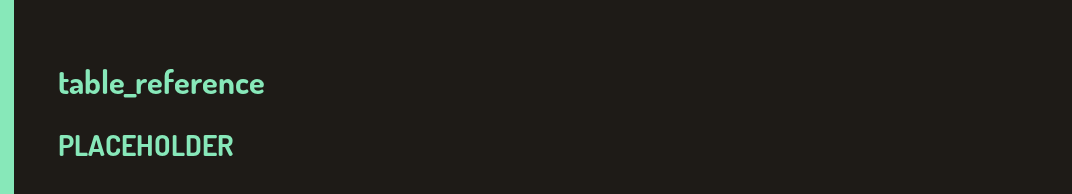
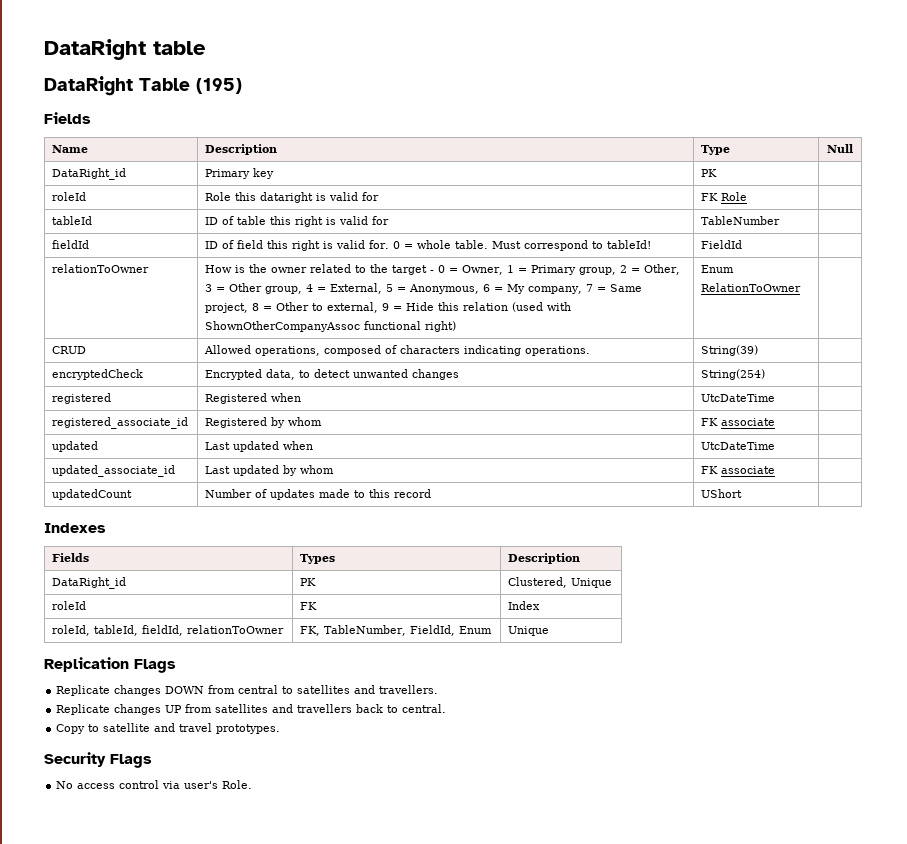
- table_reference
- PLACEHOLDER
+ DataRight table
+ DataRight Table (195)
+ Fields
+ Name | Description | Type | Null
+ DataRight_id | Primary key | PK |
+ roleId | Role this dataright is valid for | FK Role |
+ tableId | ID of table this right is valid for | TableNumber |
+ fieldId | ID of field this right is valid for. 0 = whole table. Must correspond to tableId! | FieldId |
+ relationToOwner | How is the owner related to the target - 0 = Owner, 1 = Primary group, 2 = Other, 3 = Other group, 4 = External, 5 = Anonymous, 6 = My company, 7 = Same project, 8 = Other to external, 9 = Hide this relation (used with ShownOtherCompanyAssoc functional right) | Enum RelationToOwner |
+ CRUD | Allowed operations, composed of characters indicating operations. | String(39) |
+ encryptedCheck | Encrypted data, to detect unwanted changes | String(254) |
+ registered | Registered when | UtcDateTime |
+ registered_associate_id | Registered by whom | FK associate |
+ updated | Last updated when | UtcDateTime |
+ updated_associate_id | Last updated by whom | FK associate |
+ updatedCount | Number of updates made to this record | UShort |
+ Indexes
+ Fields | Types | Description
+ DataRight_id | PK | Clustered, Unique
+ roleId | FK | Index
+ roleId, tableId, fieldId, relationToOwner | FK, TableNumber, FieldId, Enum | Unique
+ Replication Flags
+ Replicate changes DOWN from central to satellites and travellers.
+ Replicate changes UP from satellites and travellers back to central.
+ Copy to satellite and travel prototypes.
+ Security Flags
+ No access control via user's Role.

